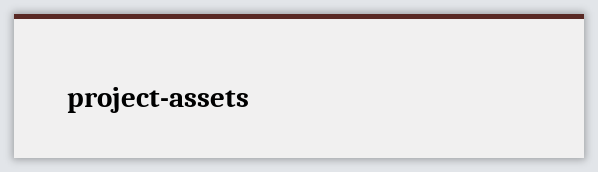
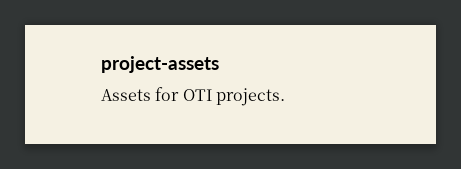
+ Assets for OTI projects.

